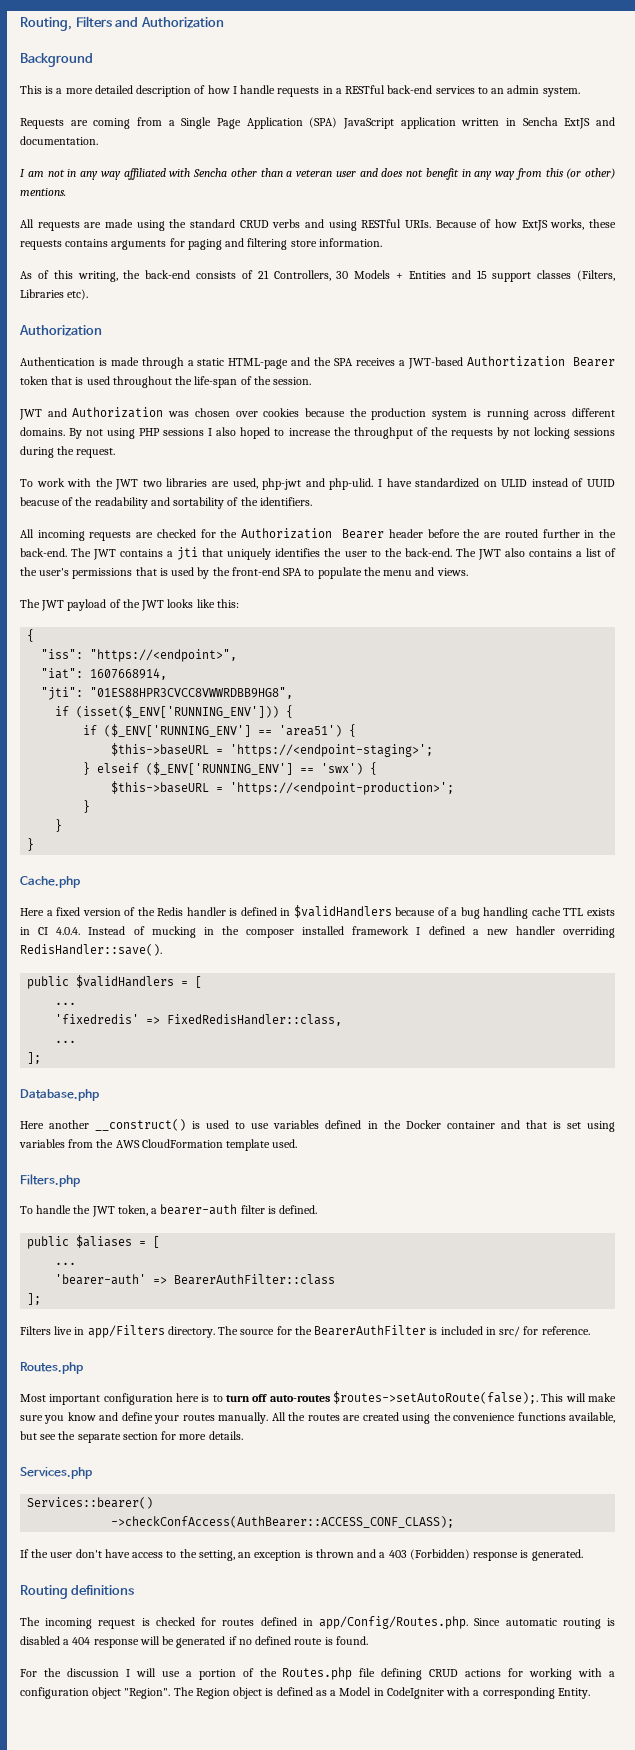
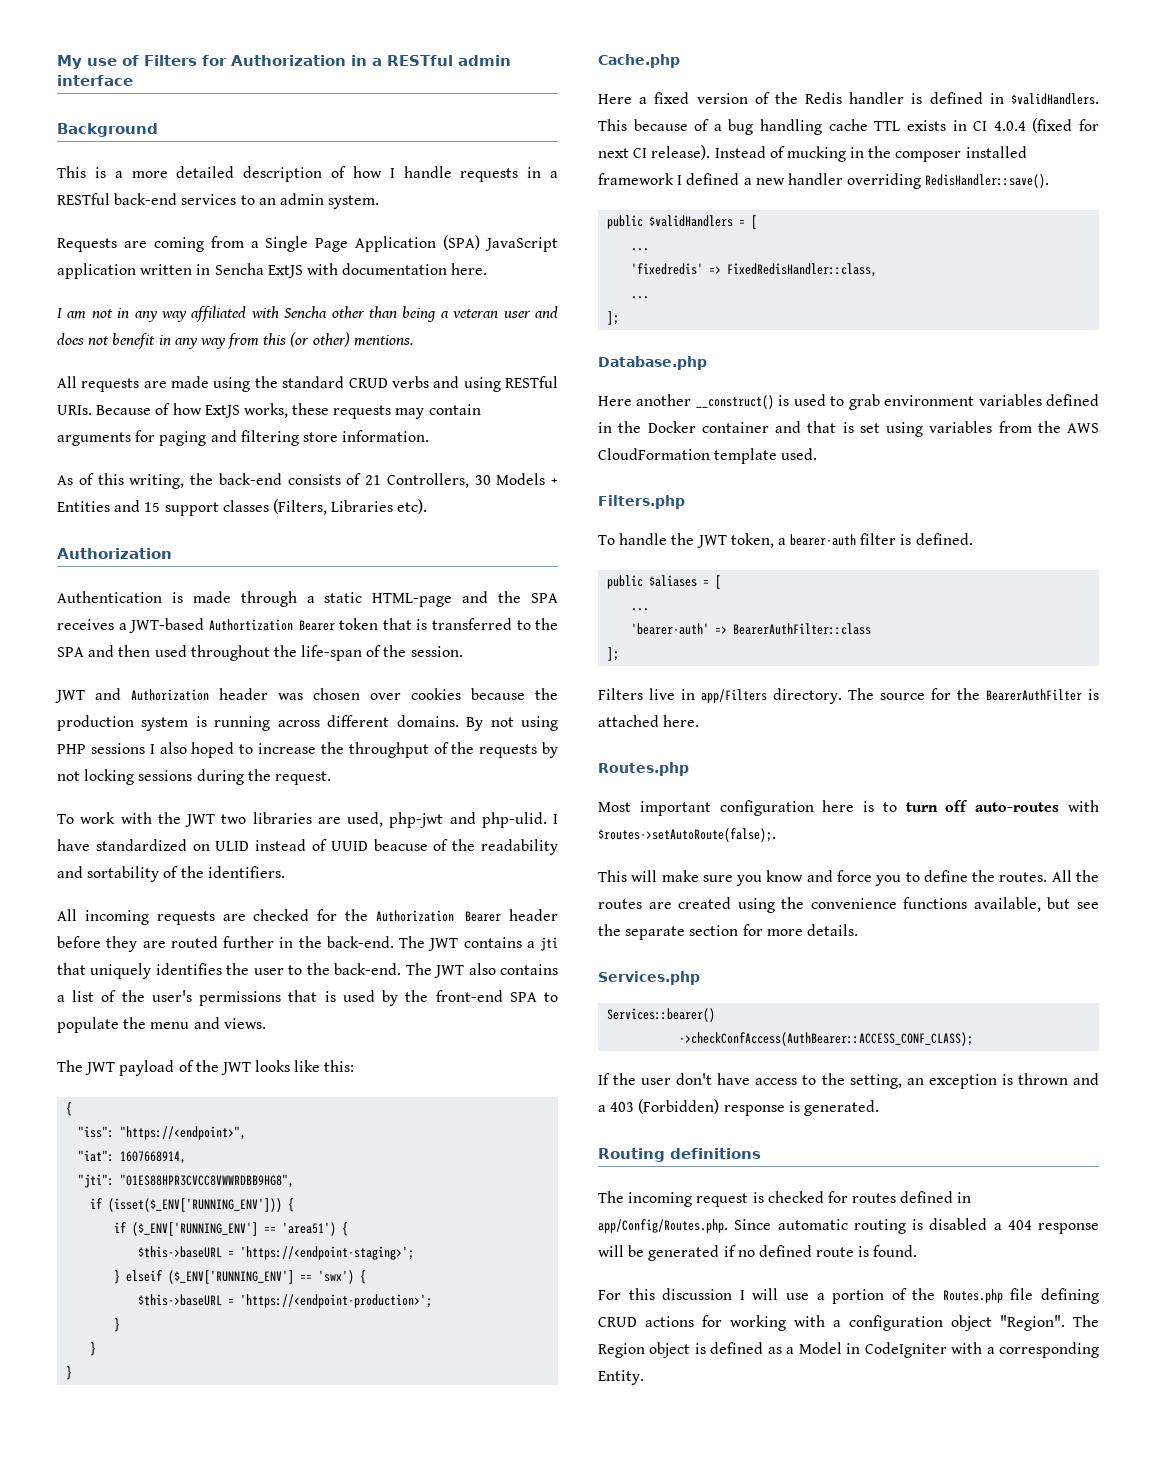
- Routing, Filters and Authorization
+ My use of Filters for Authorization in a RESTful admin interface
- Requests are coming from a Single Page Application (SPA) JavaScript application written in Sencha ExtJS and documentation.
+ Requests are coming from a Single Page Application (SPA) JavaScript application written in Sencha ExtJS with documentation here.
- I am not in any way affiliated with Sencha other than a veteran user and does not benefit in any way from this (or other) mentions.
+ I am not in any way affiliated with Sencha other than being a veteran user and does not benefit in any way from this (or other) mentions.
- Because of how ExtJS works, these requests contains arguments for paging and filtering store information.
+ Because of how ExtJS works, these requests may contain arguments for paging and filtering store information.
- Authentication is made through a static HTML-page and the SPA receives a JWT-based Authortization Bearer token that is used throughout the life-span of the session.
+ Authentication is made through a static HTML-page and the SPA receives a JWT-based Authortization Bearer token that is transferred to the SPA and then used throughout the life-span of the session.
- JWT and Authorization was chosen over cookies because the production system is running across different domains.
+ JWT and Authorization header was chosen over cookies because the production system is running across different domains.
- All incoming requests are checked for the Authorization Bearer header before the are routed further in the back-end.
+ All incoming requests are checked for the Authorization Bearer header before they are routed further in the back-end.
- Here a fixed version of the Redis handler is defined in $validHandlers because of a bug handling cache TTL exists in CI 4.0.4. Instead of mucking in the composer installed framework I defined a new handler overriding RedisHandler::save().
+ Here a fixed version of the Redis handler is defined in $validHandlers. This because of a bug handling cache TTL exists in CI 4.0.4 (fixed for next CI release). Instead of mucking in the composer installed framework I defined a new handler overriding RedisHandler::save().
- Here another __construct() is used to use variables defined in the Docker container and that is set using variables from the AWS CloudFormation template used.
+ Here another __construct() is used to grab environment variables defined in the Docker container and that is set using variables from the AWS CloudFormation template used.
- The source for the BearerAuthFilter is included in src/ for reference.
+ The source for the BearerAuthFilter is attached here.
- Most important configuration here is to turn off auto-routes $routes->setAutoRoute(false);. This will make sure you know and define your routes manually.
+ Most important configuration here is to turn off auto-routes with $routes->setAutoRoute(false);.
+ This will make sure you know and force you to define the routes.
- For the discussion I will use a portion of the Routes.php file defining CRUD actions for working with a configuration object "Region".
+ For this discussion I will use a portion of the Routes.php file defining CRUD actions for working with a configuration object "Region".

